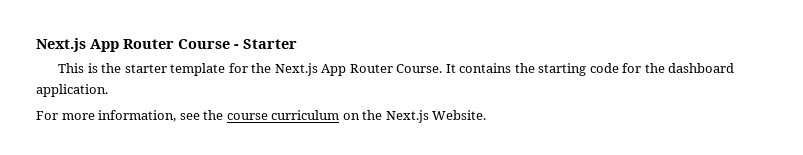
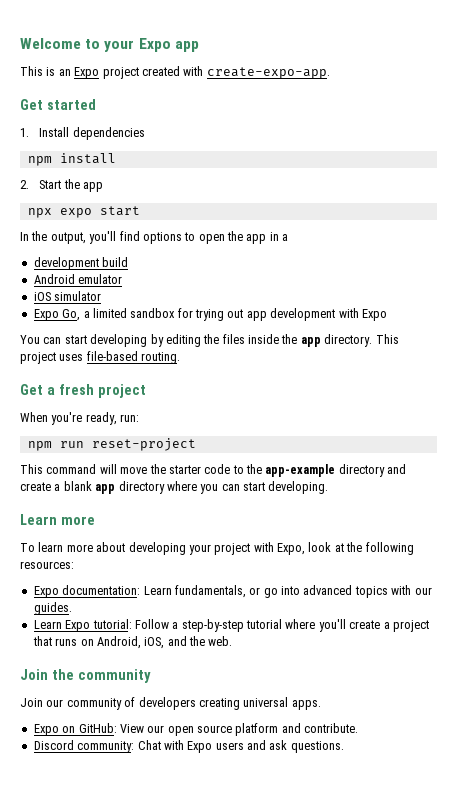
- Next.js App Router Course - Starter
- This is the starter template for the Next.js App Router Course. It contains the starting code for the dashboard application.
- For more information, see the course curriculum on the Next.js Website.
+ Welcome to your Expo app
+ This is an Expo project created with create-expo-app.
+ Get started
+ 1. Install dependencies
+ npm install
+ 2. Start the app
+ npx expo start
+ In the output, you'll find options to open the app in a
+ development build
+ Android emulator
+ iOS simulator
+ Expo Go, a limited sandbox for trying out app development with Expo
+ You can start developing by editing the files inside the app directory. This project uses file-based routing.
+ Get a fresh project
+ When you're ready, run:
+ npm run reset-project
+ This command will move the starter code to the app-example directory and create a blank app directory where you can start developing.
+ Learn more
+ To learn more about developing your project with Expo, look at the following resources:
+ Expo documentation: Learn fundamentals, or go into advanced topics with our guides.
+ Learn Expo tutorial: Follow a step-by-step tutorial where you'll create a project that runs on Android, iOS, and the web.
+ Join the community
+ Join our community of developers creating universal apps.
+ Expo on GitHub: View our open source platform and contribute.
+ Discord community: Chat with Expo users and ask questions.

